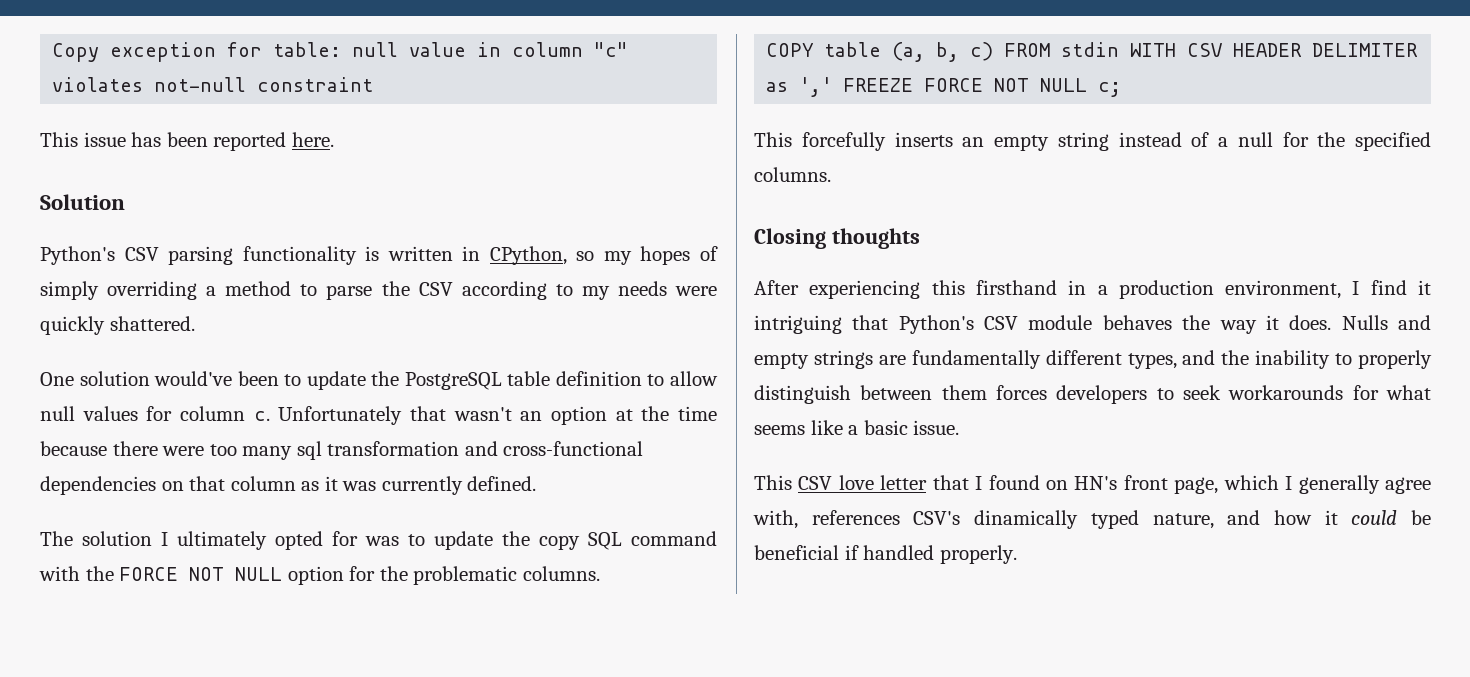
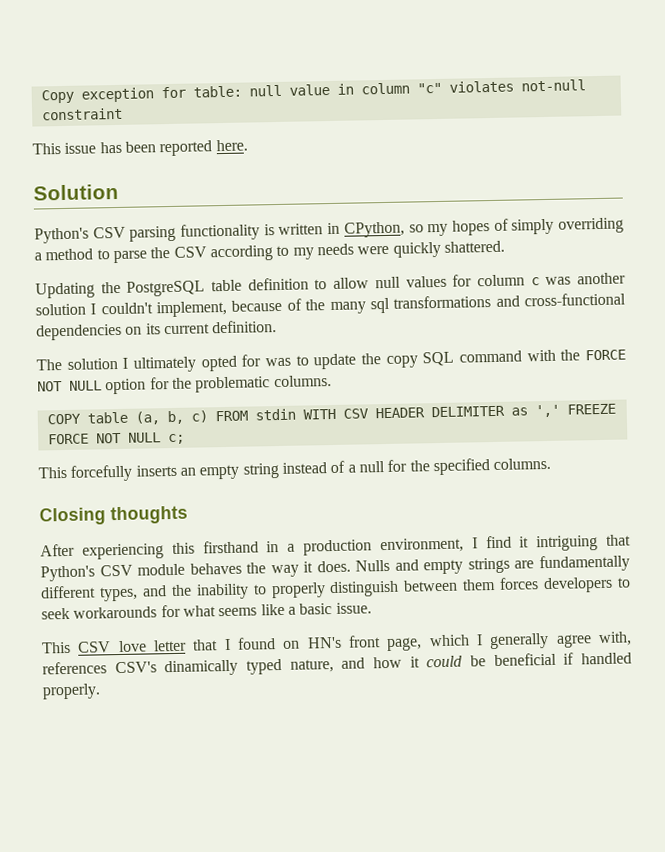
- One solution would've been to update the PostgreSQL table definition to allow null values for column c. Unfortunately that wasn't an option at the time because there were too many sql transformation and cross-functional dependencies on that column as it was currently defined.
+ Updating the PostgreSQL table definition to allow null values for column c was another solution I couldn't implement, because of the many sql transformations and cross-functional dependencies on its current definition.

